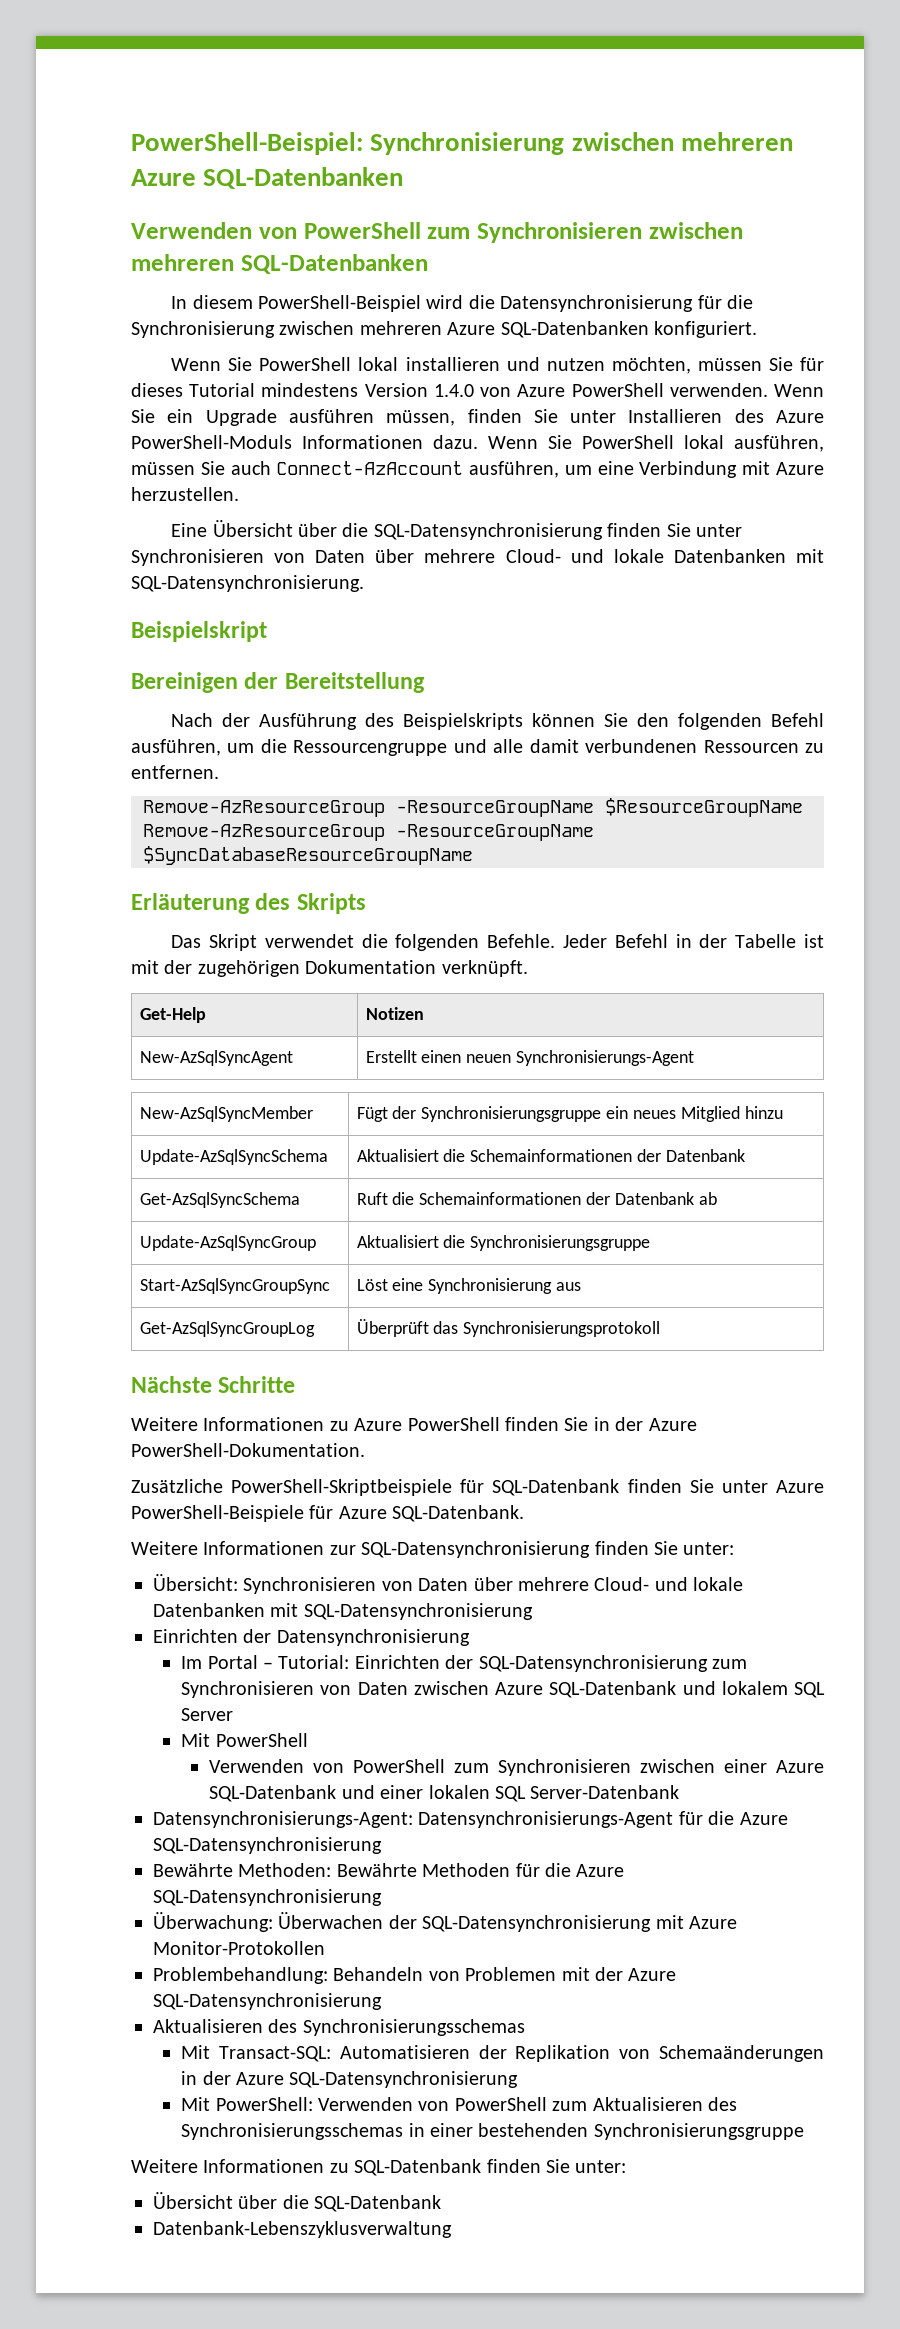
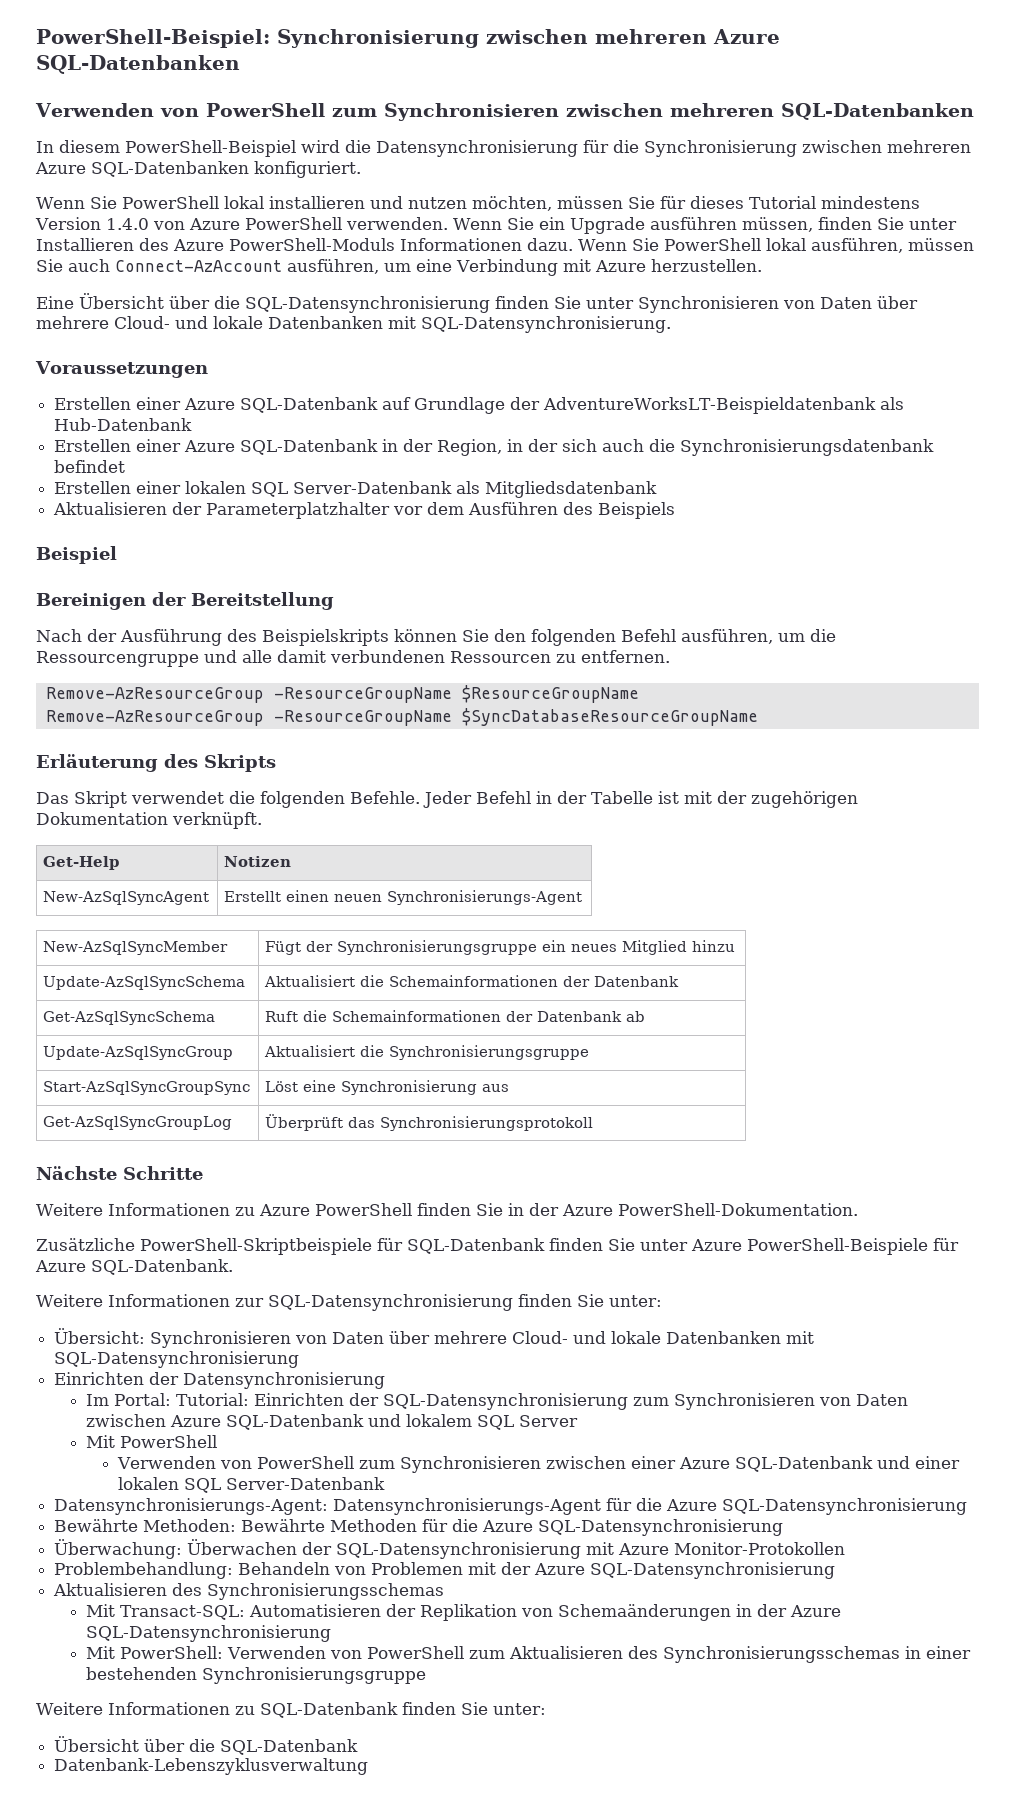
- Beispielskript
+ Voraussetzungen
+ Erstellen einer Azure SQL-Datenbank auf Grundlage der AdventureWorksLT-Beispieldatenbank als Hub-Datenbank
+ Erstellen einer Azure SQL-Datenbank in der Region, in der sich auch die Synchronisierungsdatenbank befindet
+ Erstellen einer lokalen SQL Server-Datenbank als Mitgliedsdatenbank
+ Aktualisieren der Parameterplatzhalter vor dem Ausführen des Beispiels
+ Beispiel
- Im Portal – Tutorial: Einrichten der SQL-Datensynchronisierung zum Synchronisieren von Daten zwischen Azure SQL-Datenbank und lokalem SQL Server
+ Im Portal: Tutorial: Einrichten der SQL-Datensynchronisierung zum Synchronisieren von Daten zwischen Azure SQL-Datenbank und lokalem SQL Server

